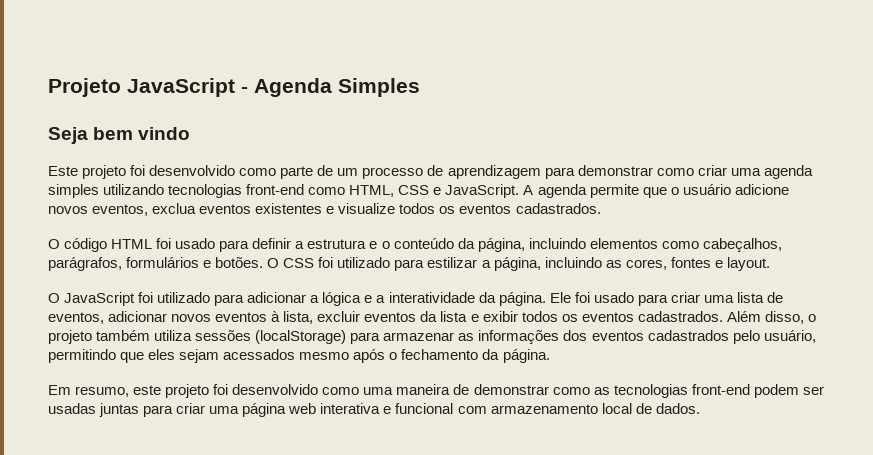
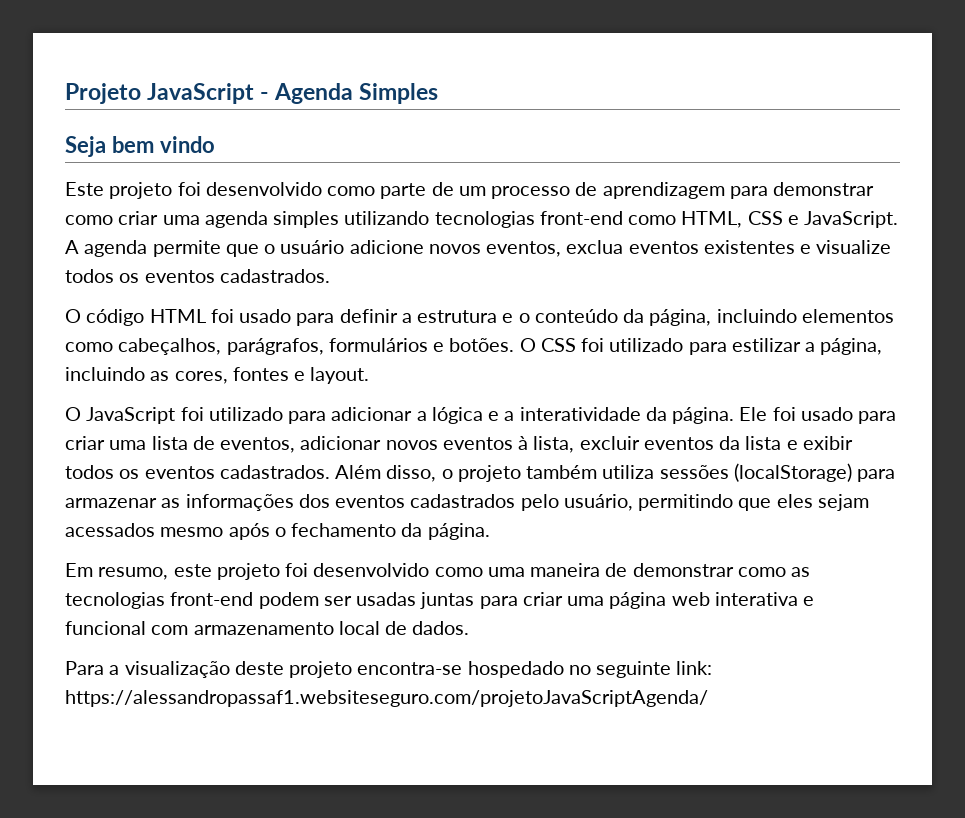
+ Para a visualização deste projeto encontra-se hospedado no seguinte link: https://alessandropassaf1.websiteseguro.com/projetoJavaScriptAgenda/

